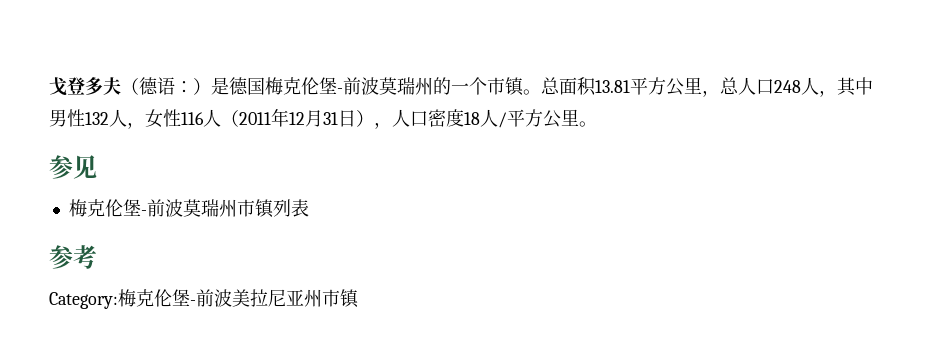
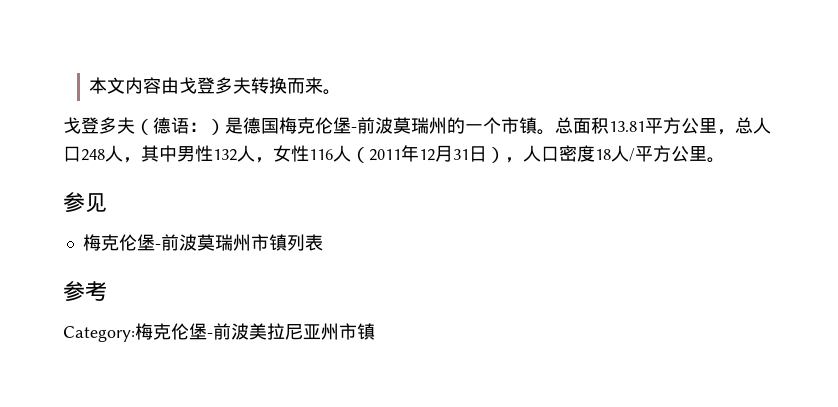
+ 本文内容由戈登多夫转换而来。

